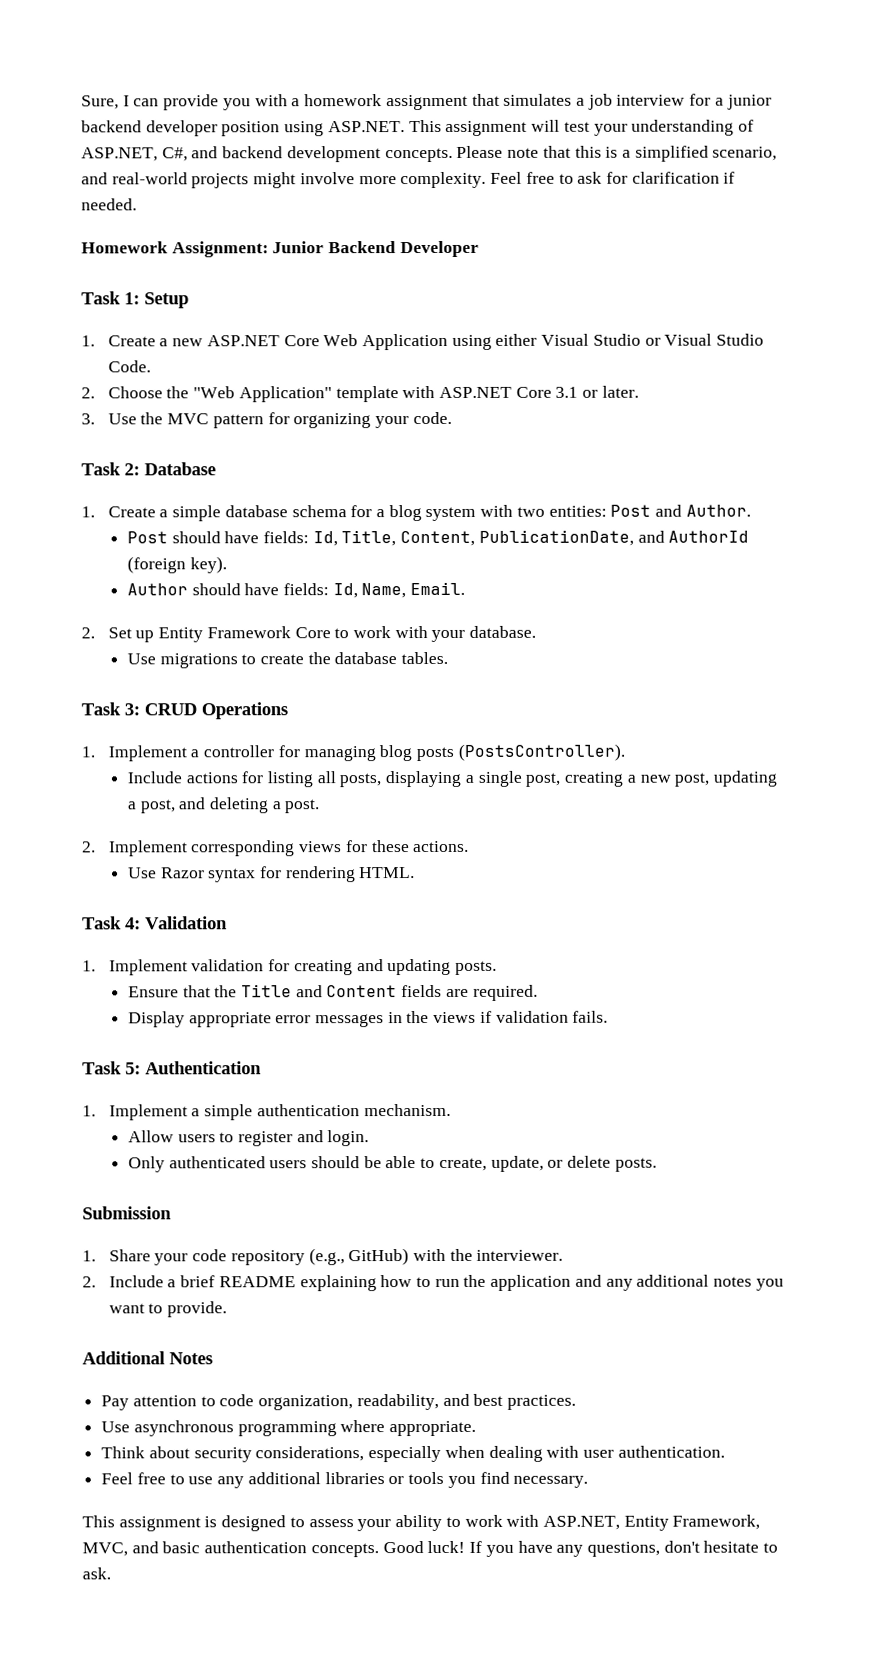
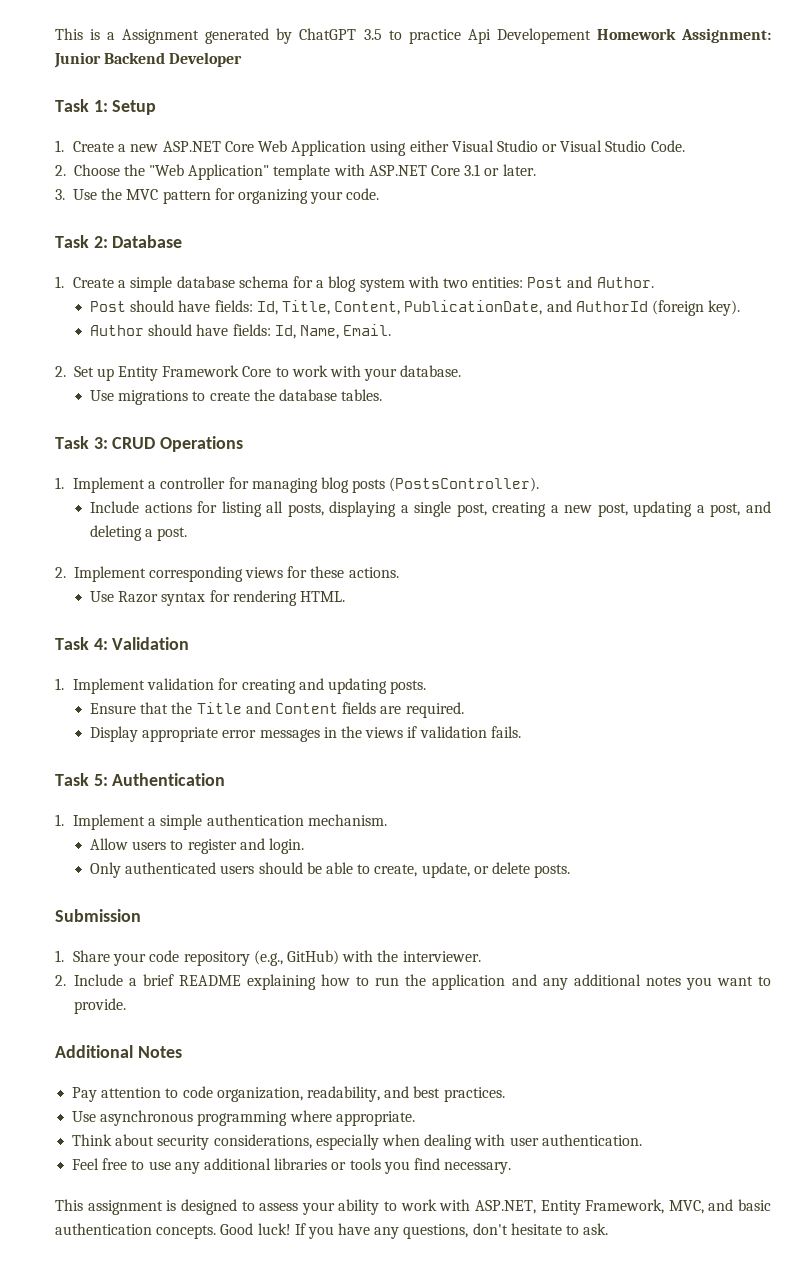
- Sure, I can provide you with a homework assignment that simulates a job interview for a junior backend developer position using ASP.NET. This assignment will test your understanding of ASP.NET, C#, and backend development concepts. Please note that this is a simplified scenario, and real-world projects might involve more complexity. Feel free to ask for clarification if needed.
- Homework Assignment: Junior Backend Developer
+ This is a Assignment generated by ChatGPT 3.5 to practice Api Developement Homework Assignment: Junior Backend Developer

